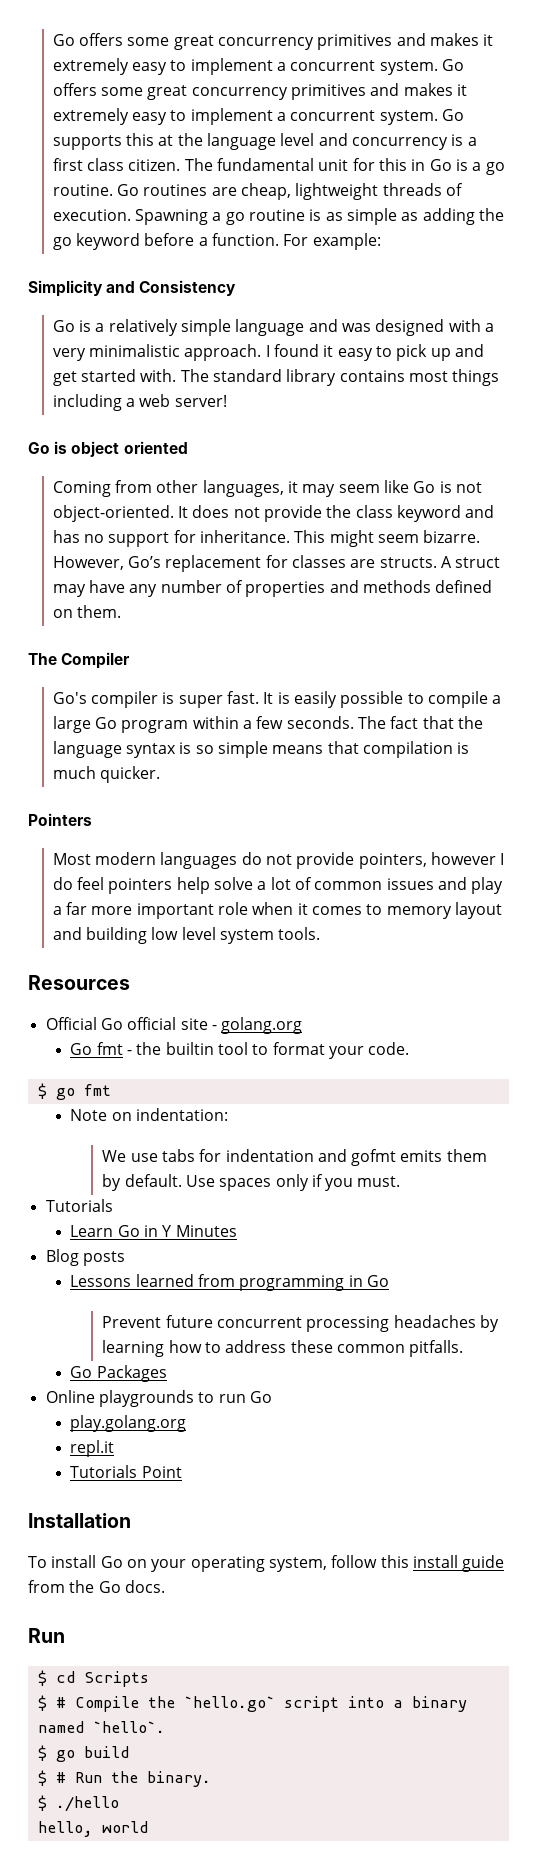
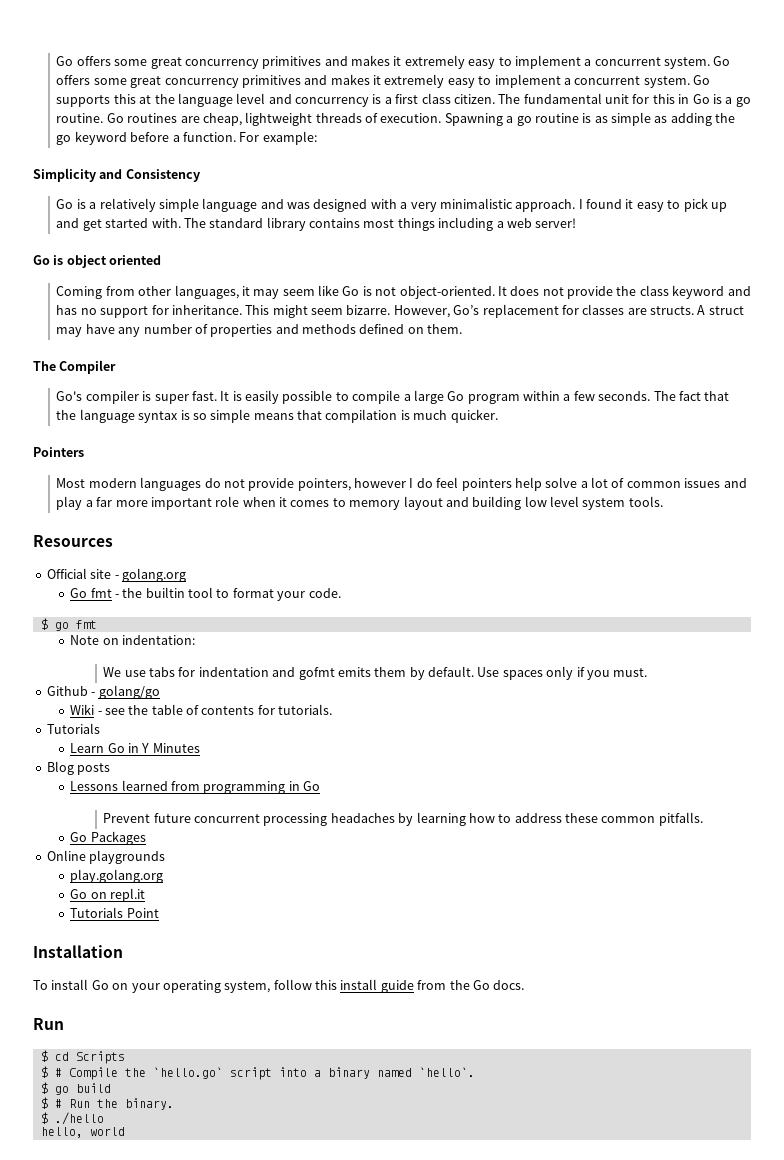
- Official Go official site - golang.org
+ Official site - golang.org
+ Github - golang/go
+ Wiki - see the table of contents for tutorials.
- Online playgrounds to run Go
+ Online playgrounds
- repl.it
+ Go on repl.it

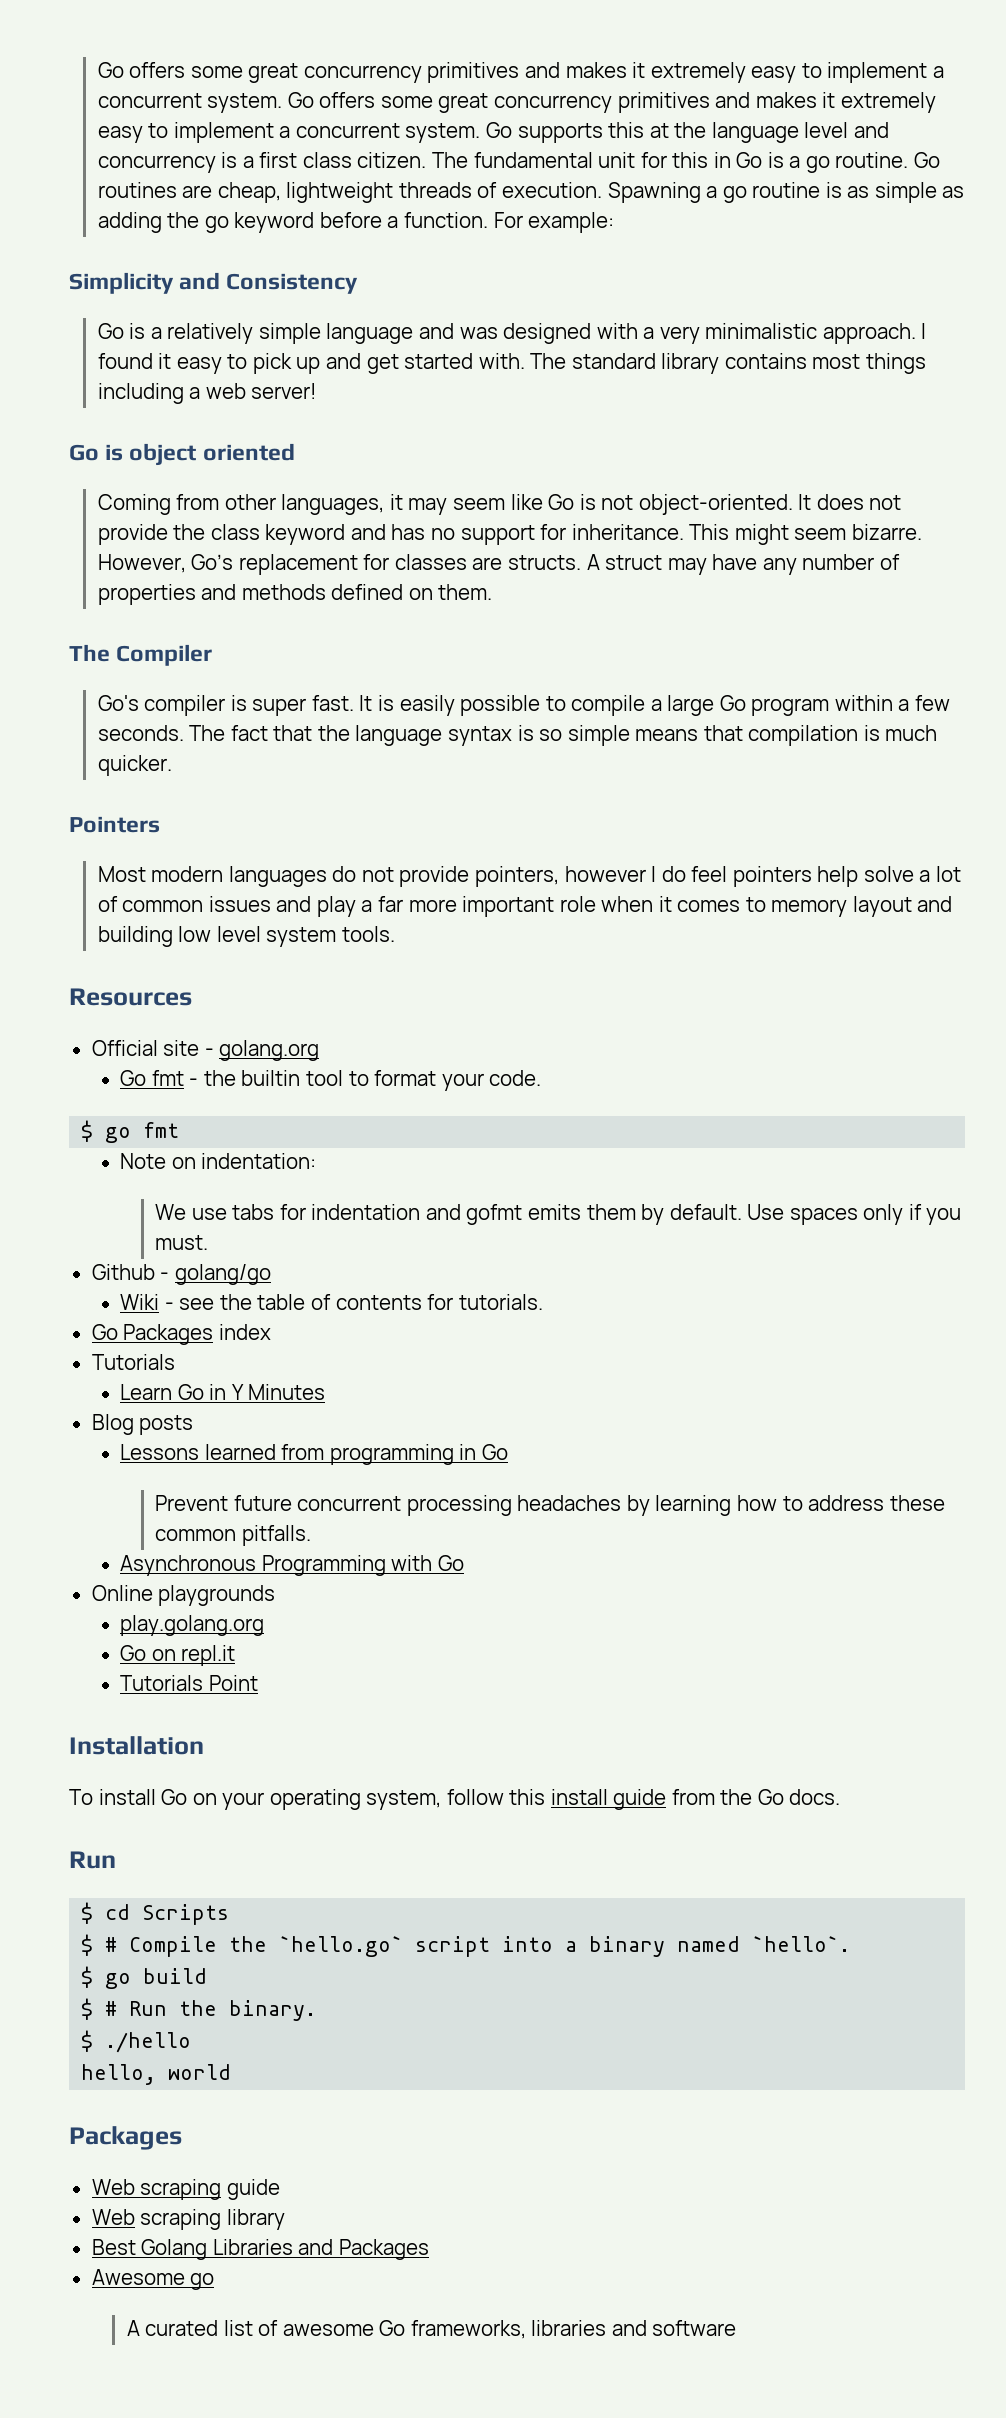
+ Go Packages index
- Go Packages
+ Asynchronous Programming with Go
  hello, world
+ Packages
+ Web scraping guide
+ Web scraping library
+ Best Golang Libraries and Packages
+ Awesome go
+ A curated list of awesome Go frameworks, libraries and software

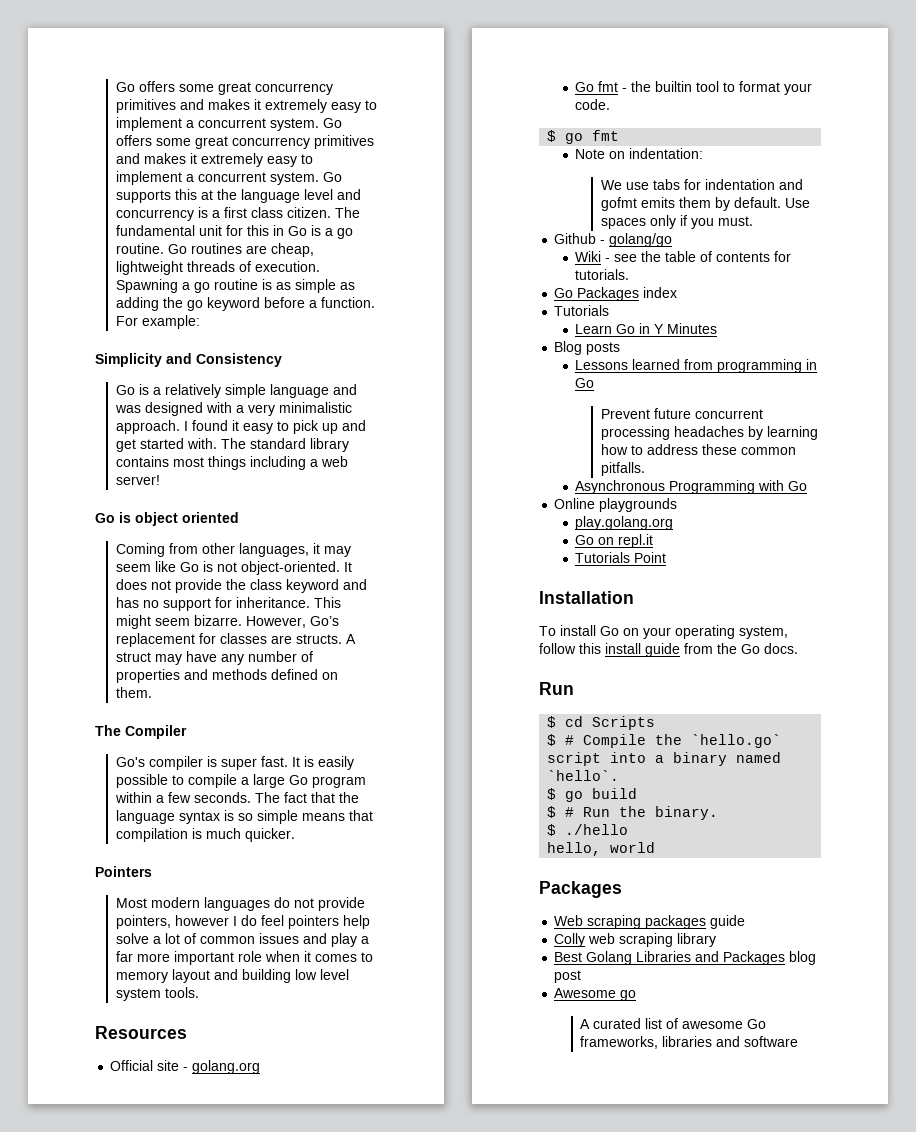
- Web scraping guide
+ Web scraping packages guide
- Web scraping library
+ Colly web scraping library
- Best Golang Libraries and Packages
+ Best Golang Libraries and Packages blog post

